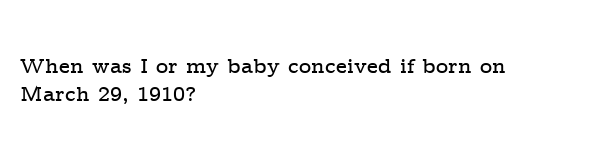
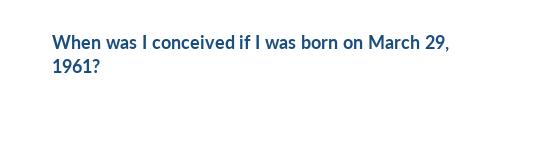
- When was I or my baby conceived if born on March 29, 1910?
+ When was I conceived if I was born on March 29, 1961?

